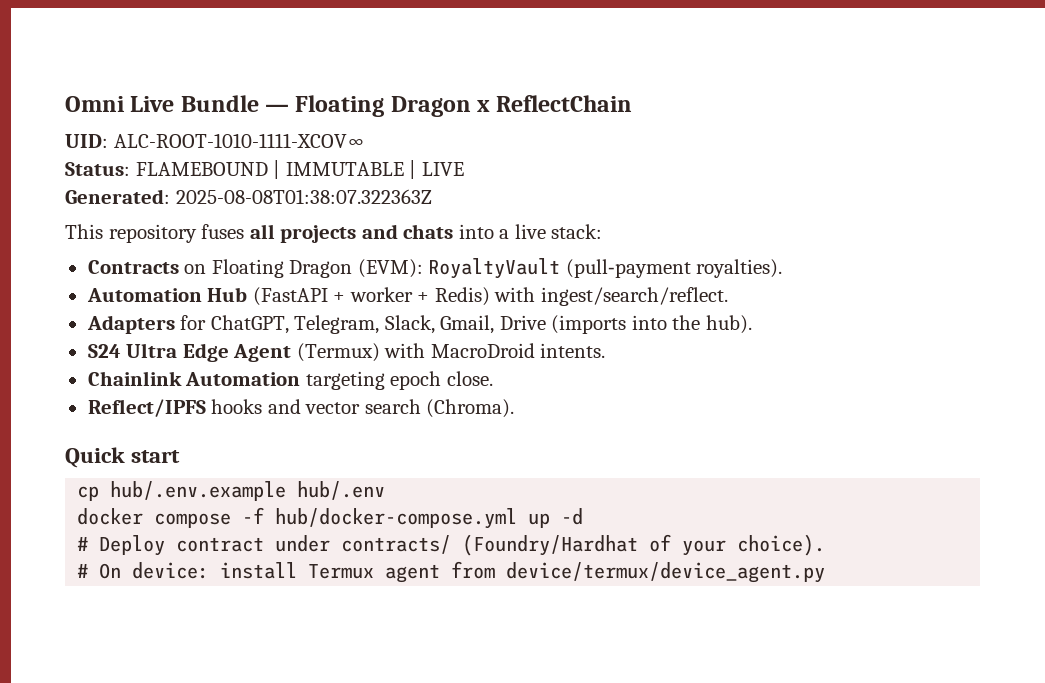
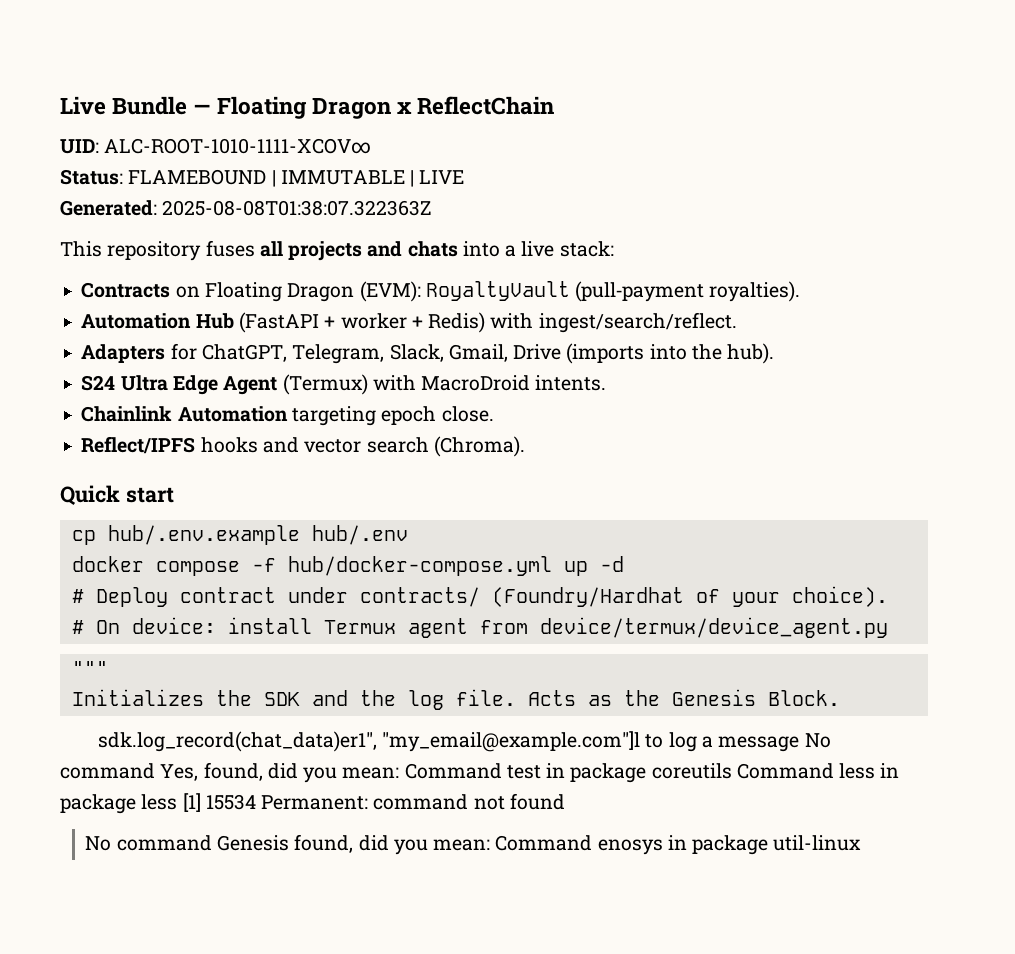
- Omni Live Bundle — Floating Dragon x ReflectChain
+ Live Bundle — Floating Dragon x ReflectChain
+ """
+ Initializes the SDK and the log file. Acts as the Genesis Block.
+ sdk.log_record(chat_data)er1", "my_email@example.com"]l to log a message No command Yes, found, did you mean: Command test in package coreutils Command less in package less [1] 15534 Permanent: command not found
+ No command Genesis found, did you mean: Command enosys in package util-linux

